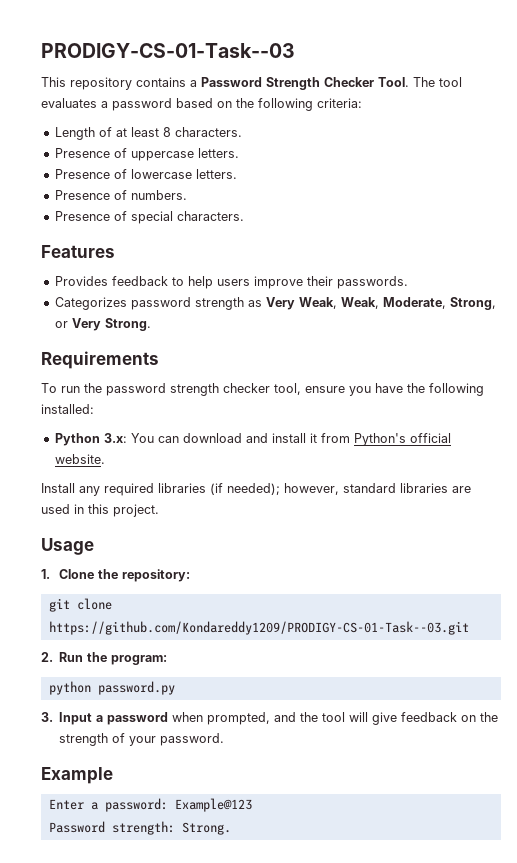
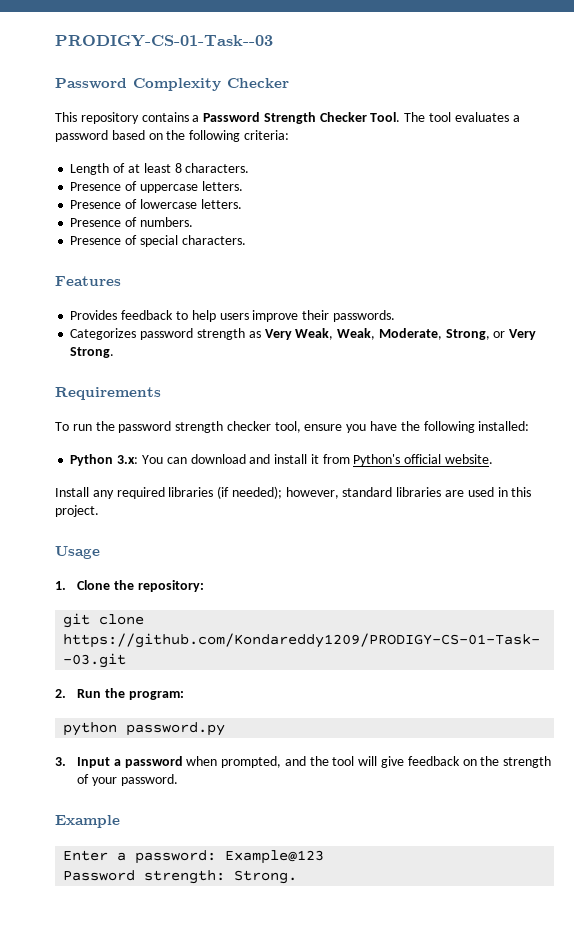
+ Password Complexity Checker

